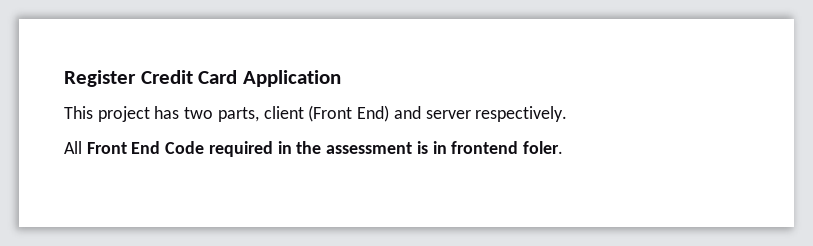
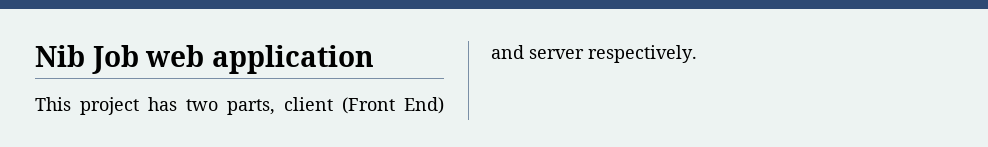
- Register Credit Card Application
+ Nib Job web application
- All Front End Code required in the assessment is in frontend foler.

